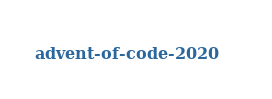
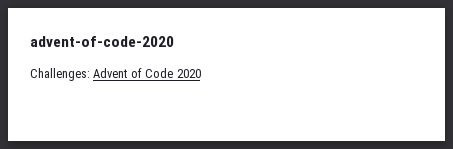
+ Challenges: Advent of Code 2020

